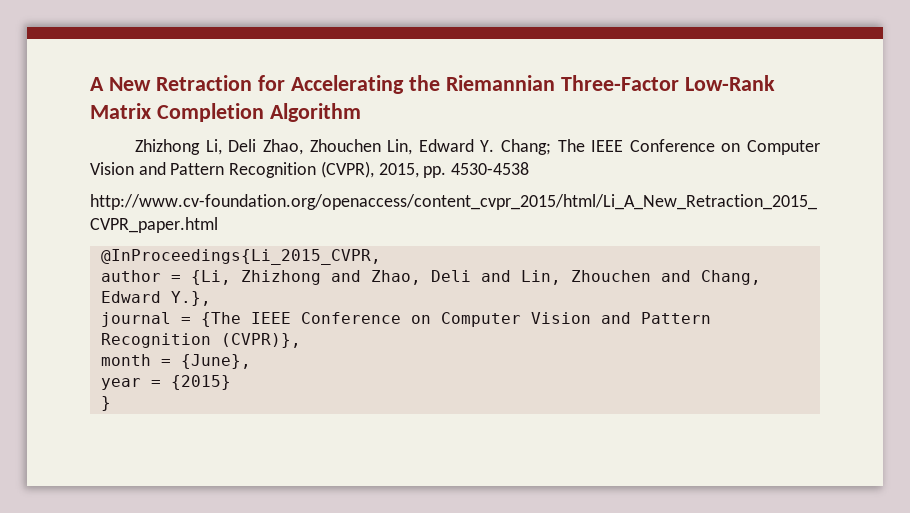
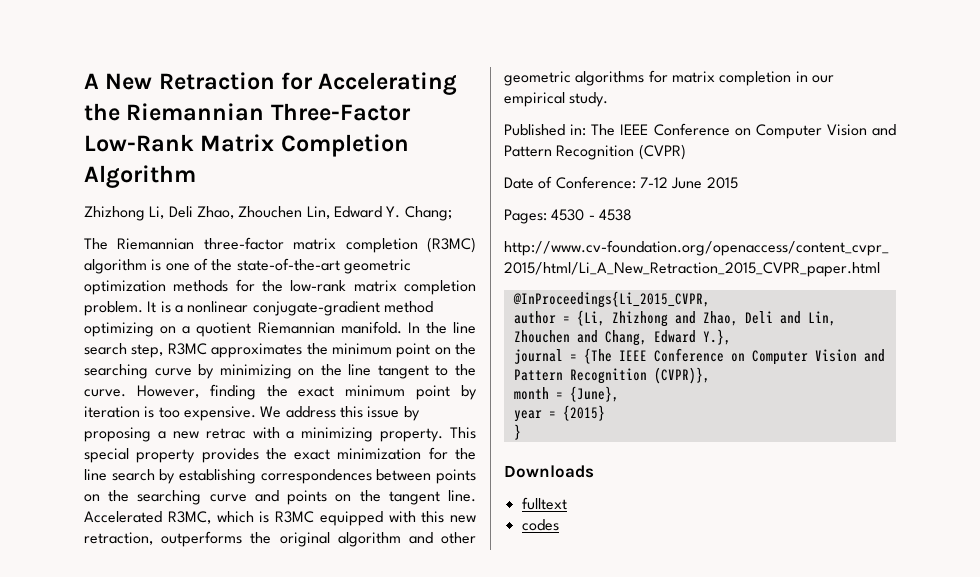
- Zhizhong Li, Deli Zhao, Zhouchen Lin, Edward Y. Chang; The IEEE Conference on Computer Vision and Pattern Recognition (CVPR), 2015, pp. 4530-4538
+ Zhizhong Li, Deli Zhao, Zhouchen Lin, Edward Y. Chang;
+ The Riemannian three-factor matrix completion (R3MC) algorithm is one of the state-of-the-art geometric optimization methods for the low-rank matrix completion problem. It is a nonlinear conjugate-gradient method optimizing on a quotient Riemannian manifold. In the line search step, R3MC approximates the minimum point on the searching curve by minimizing on the line tangent to the curve. However, finding the exact minimum point by iteration is too expensive. We address this issue by proposing a new retrac with a minimizing property. This special property provides the exact minimization for the line search by establishing correspondences between points on the searching curve and points on the tangent line. Accelerated R3MC, which is R3MC equipped with this new retraction, outperforms the original algorithm and other geometric algorithms for matrix completion in our empirical study.
+ Published in: The IEEE Conference on Computer Vision and Pattern Recognition (CVPR)
+ Date of Conference: 7-12 June 2015
+ Pages: 4530 - 4538
+ Downloads
+ fulltext
+ codes

